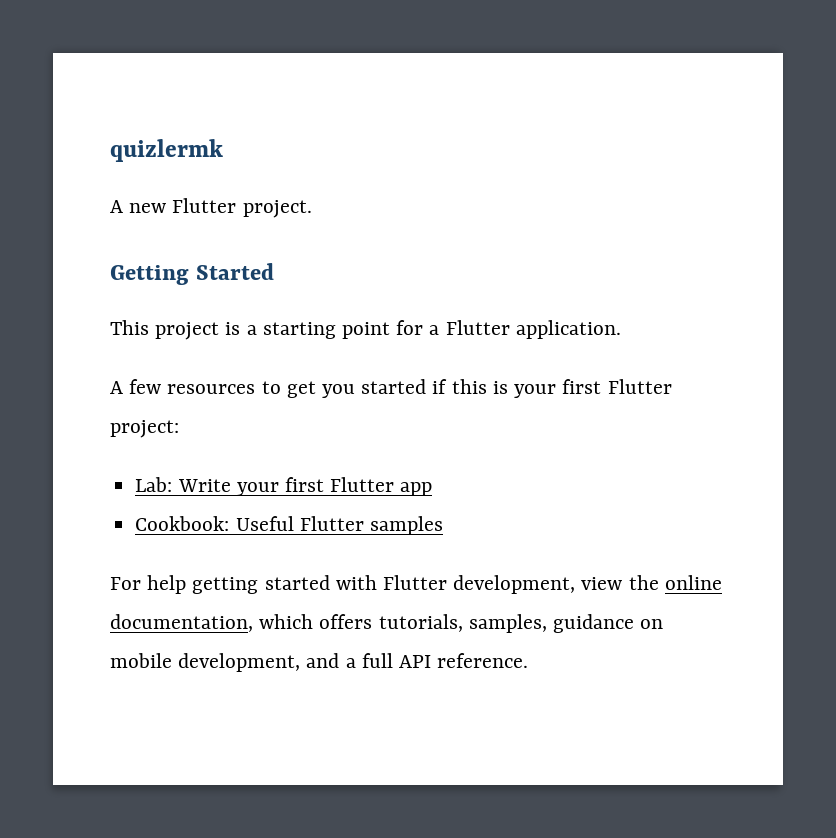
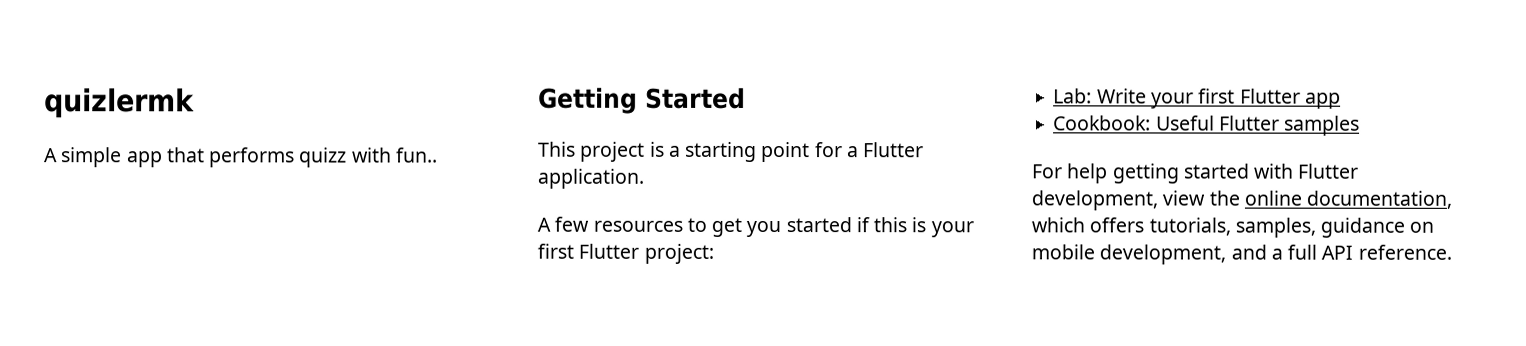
- A new Flutter project.
+ A simple app that performs quizz with fun..

